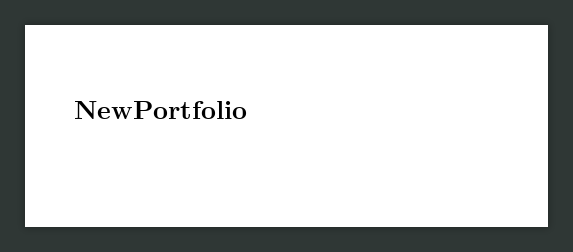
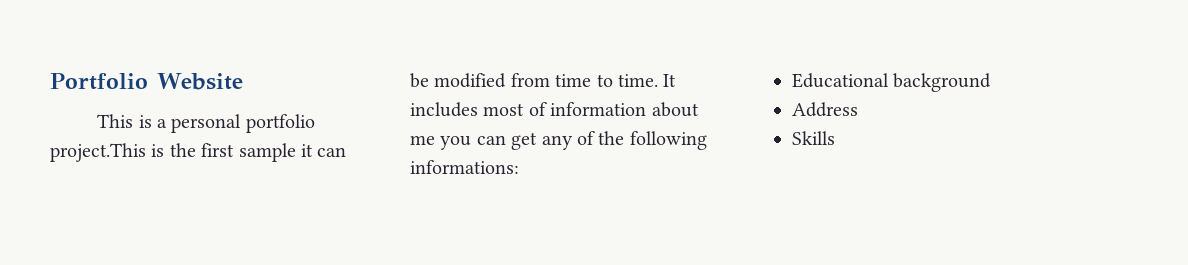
- NewPortfolio
+ Portfolio Website
+ This is a personal portfolio project.This is the first sample it can be modified from time to time. It includes most of information about me you can get any of the following informations:
+ Educational background
+ Address
+ Skills

